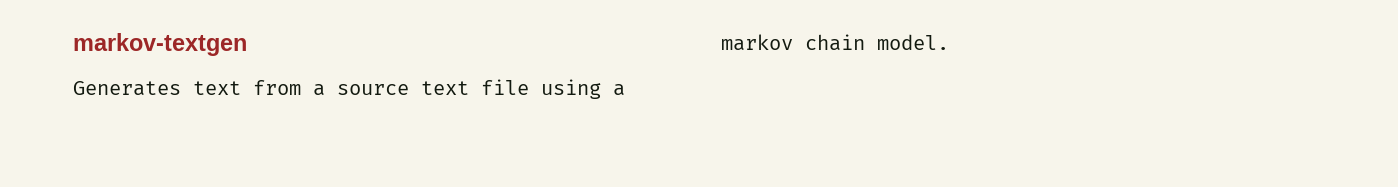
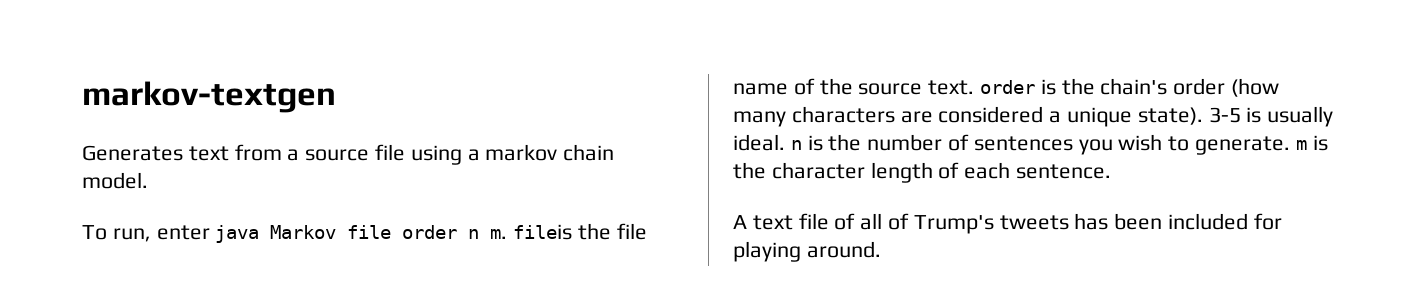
- Generates text from a source text file using a markov chain model.
+ Generates text from a source file using a markov chain model.
+ To run, enter java Markov file order n m. fileis the file name of the source text. order is the chain's order (how many characters are considered a unique state). 3-5 is usually ideal. n is the number of sentences you wish to generate. m is the character length of each sentence.
+ A text file of all of Trump's tweets has been included for playing around.

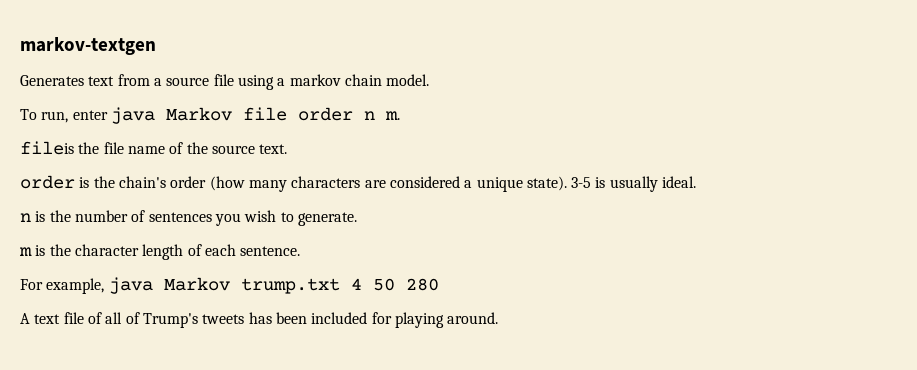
- To run, enter java Markov file order n m. fileis the file name of the source text. order is the chain's order (how many characters are considered a unique state).
+ To run, enter java Markov file order n m.
+ fileis the file name of the source text.
+ order is the chain's order (how many characters are considered a unique state).
- 3-5 is usually ideal. n is the number of sentences you wish to generate. m is the character length of each sentence.
+ 3-5 is usually ideal.
+ n is the number of sentences you wish to generate.
+ m is the character length of each sentence.
+ For example, java Markov trump.txt 4 50 280

